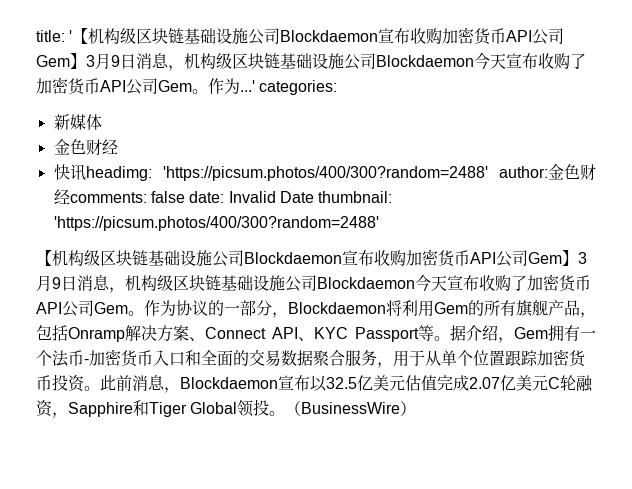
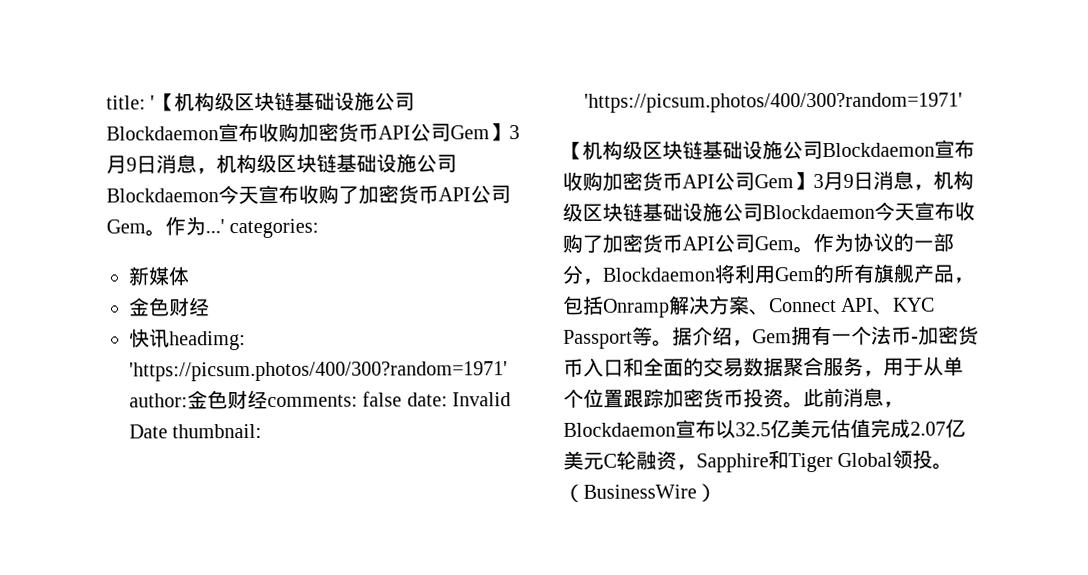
- 快讯headimg: 'https://picsum.photos/400/300?random=2488' author:金色财经comments: false date: Invalid Date thumbnail: 'https://picsum.photos/400/300?random=2488'
+ 快讯headimg: 'https://picsum.photos/400/300?random=1971' author:金色财经comments: false date: Invalid Date thumbnail: 'https://picsum.photos/400/300?random=1971'

